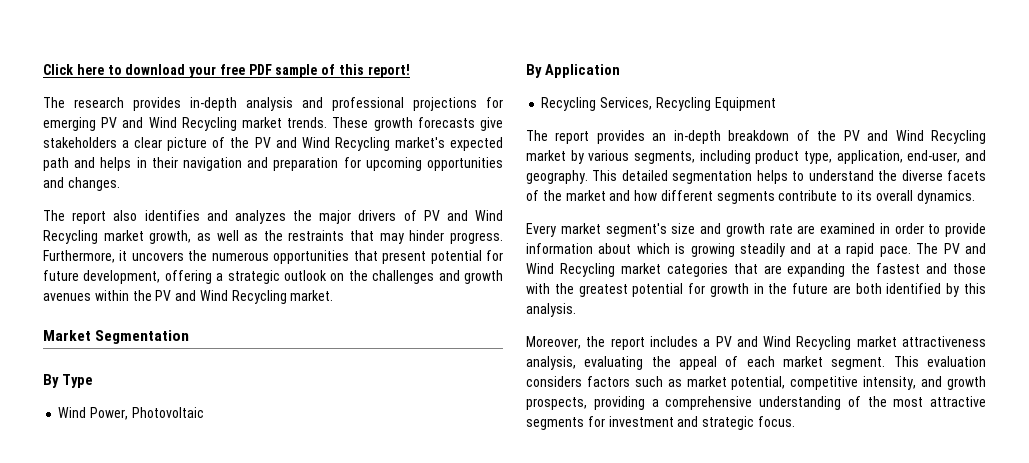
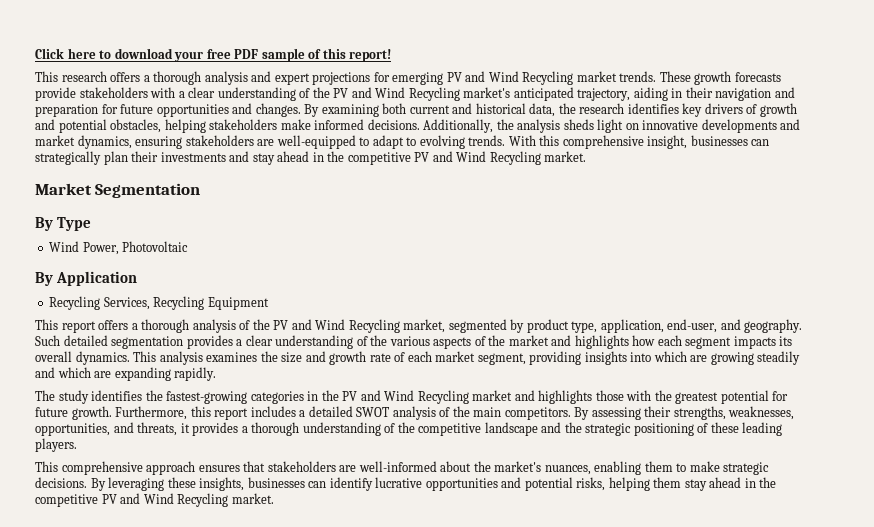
- The research provides in-depth analysis and professional projections for emerging PV and Wind Recycling market trends.
+ This research offers a thorough analysis and expert projections for emerging PV and Wind Recycling market trends.
- These growth forecasts give stakeholders a clear picture of the PV and Wind Recycling market's expected path and helps in their navigation and preparation for upcoming opportunities and changes.
- The report also identifies and analyzes the major drivers of PV and Wind Recycling market growth, as well as the restraints that may hinder progress. Furthermore, it uncovers the numerous opportunities that present potential for future development, offering a strategic outlook on the challenges and growth avenues within the PV and Wind Recycling market.
+ These growth forecasts provide stakeholders with a clear understanding of the PV and Wind Recycling market's anticipated trajectory, aiding in their navigation and preparation for future opportunities and changes. By examining both current and historical data, the research identifies key drivers of growth and potential obstacles, helping stakeholders make informed decisions. Additionally, the analysis sheds light on innovative developments and market dynamics, ensuring stakeholders are well-equipped to adapt to evolving trends. With this comprehensive insight, businesses can strategically plan their investments and stay ahead in the competitive PV and Wind Recycling market.
- The report provides an in-depth breakdown of the PV and Wind Recycling market by various segments, including product type, application, end-user, and geography.
+ This report offers a thorough analysis of the PV and Wind Recycling market, segmented by product type, application, end-user, and geography.
- This detailed segmentation helps to understand the diverse facets of the market and how different segments contribute to its overall dynamics.
- Every market segment's size and growth rate are examined in order to provide information about which is growing steadily and at a rapid pace. The PV and Wind Recycling market categories that are expanding the fastest and those with the greatest potential for growth in the future are both identified by this analysis.
- Moreover, the report includes a PV and Wind Recycling market attractiveness analysis, evaluating the appeal of each market segment. This evaluation considers factors such as market potential, competitive intensity, and growth prospects, providing a comprehensive understanding of the most attractive segments for investment and strategic focus.
+ Such detailed segmentation provides a clear understanding of the various aspects of the market and highlights how each segment impacts its overall dynamics. This analysis examines the size and growth rate of each market segment, providing insights into which are growing steadily and which are expanding rapidly.
+ The study identifies the fastest-growing categories in the PV and Wind Recycling market and highlights those with the greatest potential for future growth. Furthermore, this report includes a detailed SWOT analysis of the main competitors. By assessing their strengths, weaknesses, opportunities, and threats, it provides a thorough understanding of the competitive landscape and the strategic positioning of these leading players.
+ This comprehensive approach ensures that stakeholders are well-informed about the market's nuances, enabling them to make strategic decisions. By leveraging these insights, businesses can identify lucrative opportunities and potential risks, helping them stay ahead in the competitive PV and Wind Recycling market.

